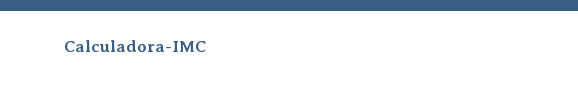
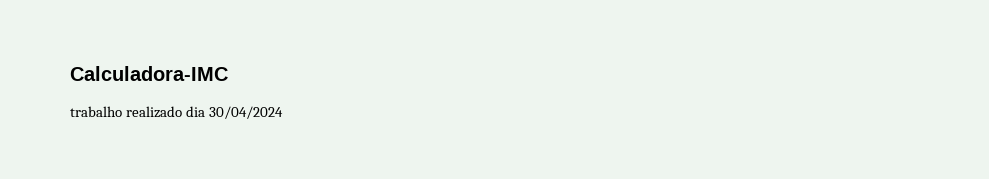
+ trabalho realizado dia 30/04/2024

